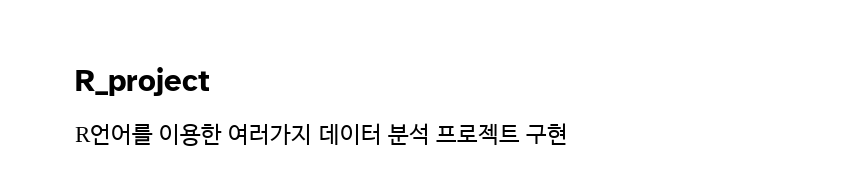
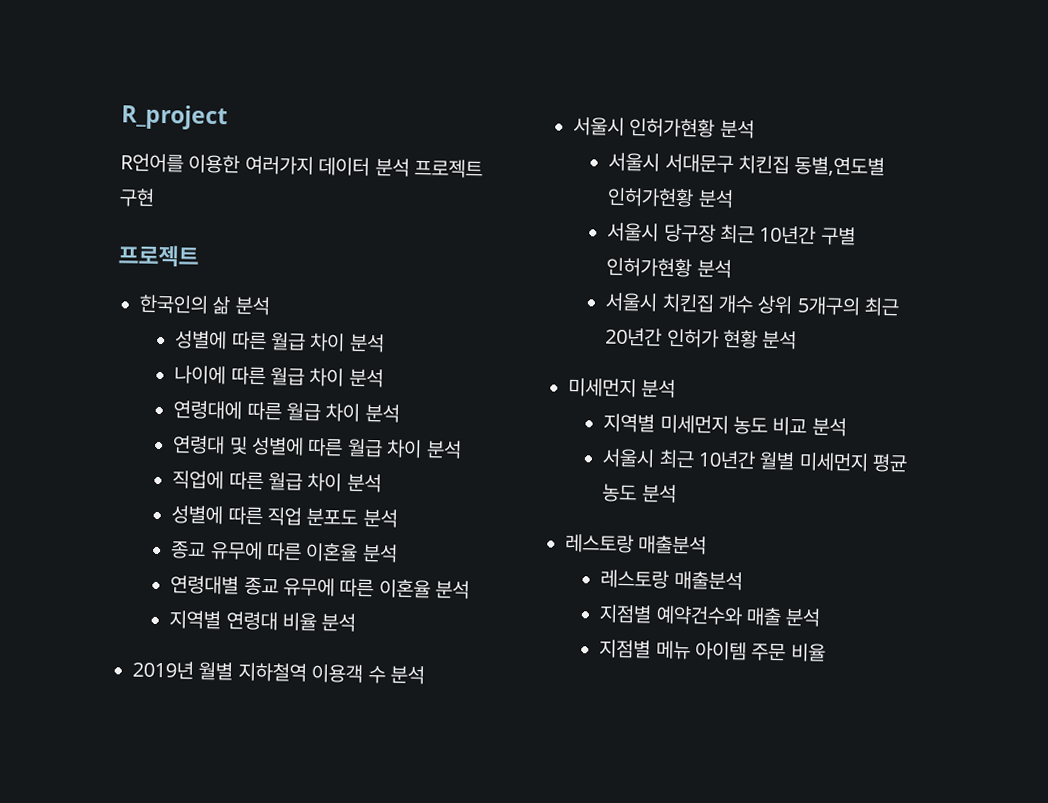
  R언어를 이용한 여러가지 데이터 분석 프로젝트 구현
+ 프로젝트
+ 한국인의 삶 분석
+ 성별에 따른 월급 차이 분석
+ 나이에 따른 월급 차이 분석
+ 연령대에 따른 월급 차이 분석
+ 연령대 및 성별에 따른 월급 차이 분석
+ 직업에 따른 월급 차이 분석
+ 성별에 따른 직업 분포도 분석
+ 종교 유무에 따른 이혼율 분석
+ 연령대별 종교 유무에 따른 이혼율 분석
+ 지역별 연령대 비율 분석
+ 2019년 월별 지하철역 이용객 수 분석
+ 서울시 인허가현황 분석
+ 서울시 서대문구 치킨집 동별,연도별 인허가현황 분석
+ 서울시 당구장 최근 10년간 구별 인허가현황 분석
+ 서울시 치킨집 개수 상위 5개구의 최근 20년간 인허가 현황 분석
+ 미세먼지 분석
+ 지역별 미세먼지 농도 비교 분석
+ 서울시 최근 10년간 월별 미세먼지 평균 농도 분석
+ 레스토랑 매출분석
+ 레스토랑 매출분석
+ 지점별 예약건수와 매출 분석
+ 지점별 메뉴 아이템 주문 비율

